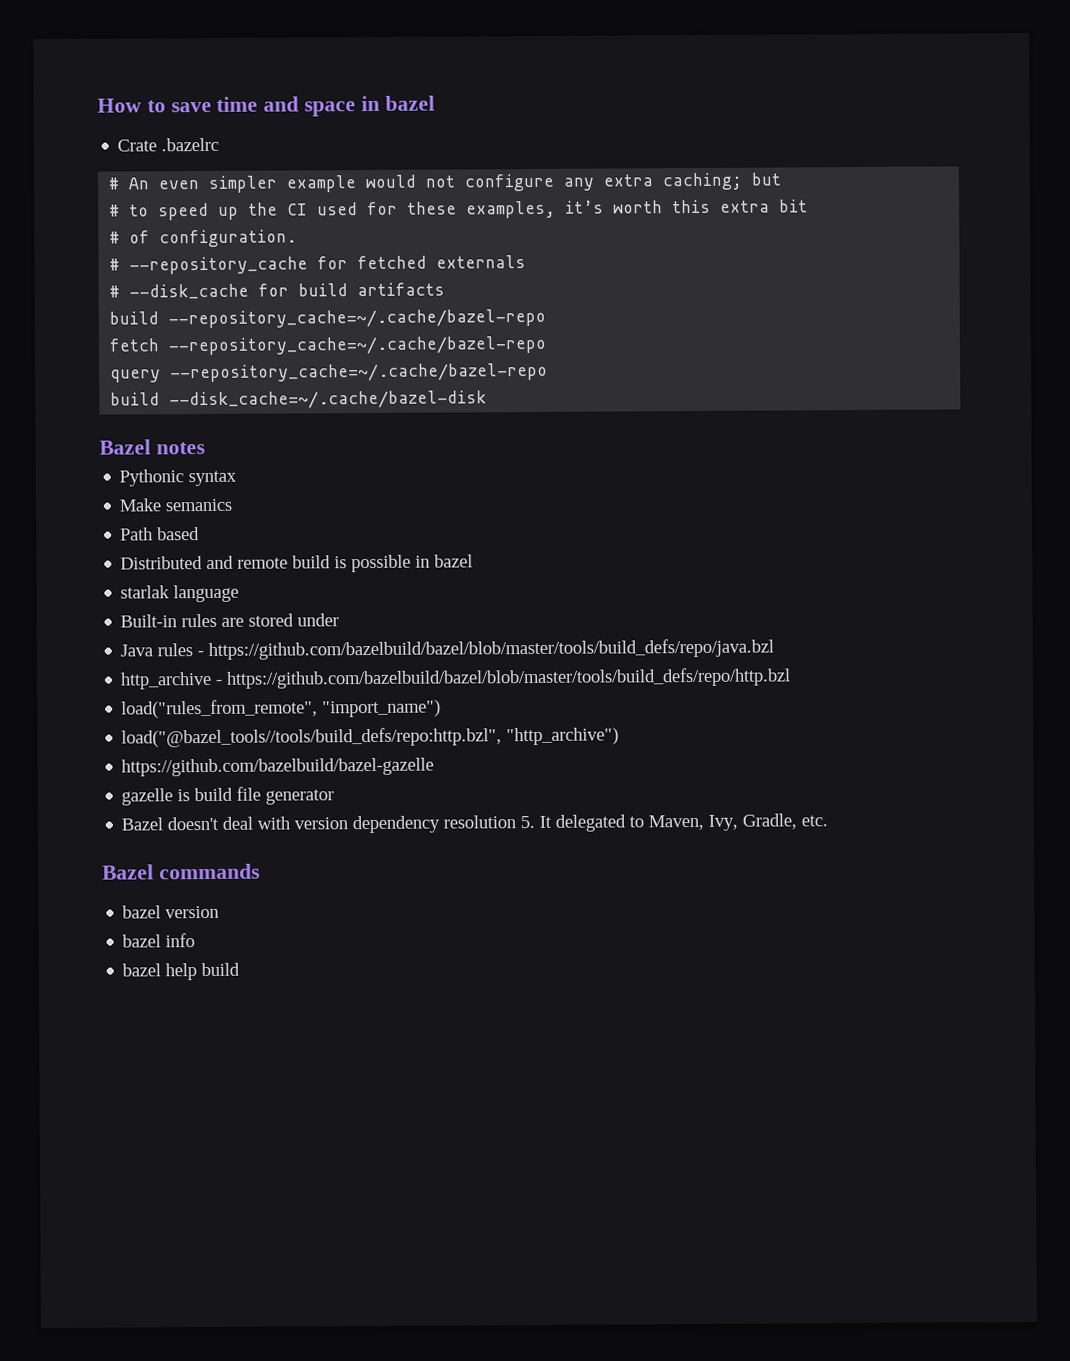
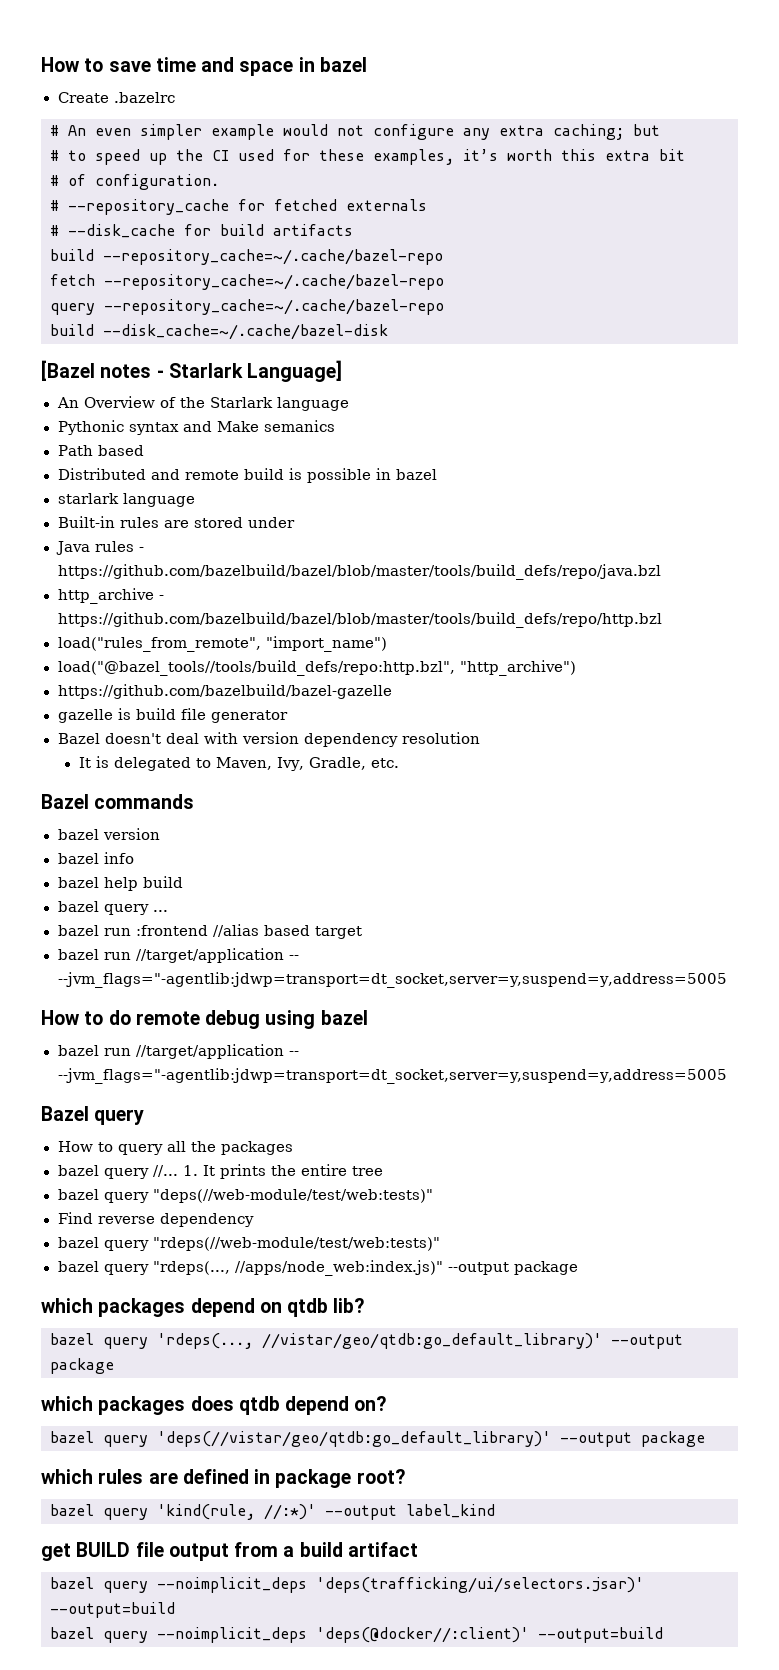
- Crate .bazelrc
+ Create .bazelrc
- Bazel notes
+ [Bazel notes - Starlark Language]
+ An Overview of the Starlark language
- Pythonic syntax
- Make semanics
+ Pythonic syntax and Make semanics
- starlak language
+ starlark language
- Bazel doesn't deal with version dependency resolution 5. It delegated to Maven, Ivy, Gradle, etc.
+ Bazel doesn't deal with version dependency resolution
+ It is delegated to Maven, Ivy, Gradle, etc.
+ bazel query ...
+ bazel run :frontend //alias based target
+ bazel run //target/application -- --jvm_flags="-agentlib:jdwp=transport=dt_socket,server=y,suspend=y,address=5005
+ How to do remote debug using bazel
+ bazel run //target/application -- --jvm_flags="-agentlib:jdwp=transport=dt_socket,server=y,suspend=y,address=5005
+ Bazel query
+ How to query all the packages
+ bazel query //... 1. It prints the entire tree
+ bazel query "deps(//web-module/test/web:tests)"
+ Find reverse dependency
+ bazel query "rdeps(//web-module/test/web:tests)"
+ bazel query "rdeps(..., //apps/node_web:index.js)" --output package
+ which packages depend on qtdb lib?
+ bazel query 'rdeps(..., //vistar/geo/qtdb:go_default_library)' --output package
+ which packages does qtdb depend on?
+ bazel query 'deps(//vistar/geo/qtdb:go_default_library)' --output package
+ which rules are defined in package root?
+ bazel query 'kind(rule, //:*)' --output label_kind
+ get BUILD file output from a build artifact
+ bazel query --noimplicit_deps 'deps(trafficking/ui/selectors.jsar)' --output=build
+ bazel query --noimplicit_deps 'deps(@docker//:client)' --output=build

